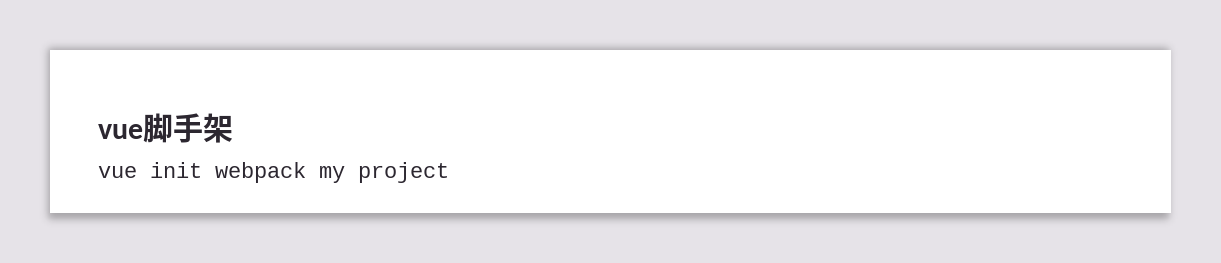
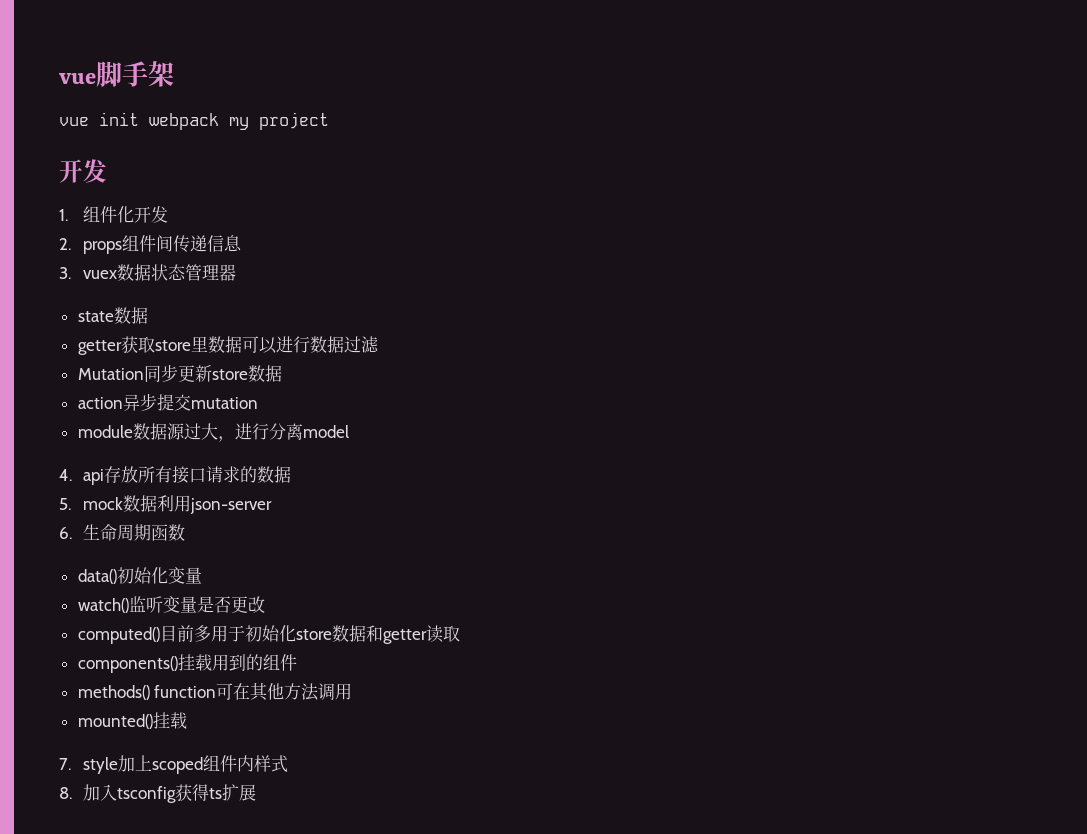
  vue init webpack my project
+ 开发
+ 1.组件化开发
+ 2. props组件间传递信息
+ 3. vuex数据状态管理器
+ state数据
+ getter获取store里数据可以进行数据过滤
+ Mutation同步更新store数据
+ action异步提交mutation
+ module数据源过大，进行分离model
+ 4. api存放所有接口请求的数据
+ 5. mock数据利用json-server
+ 6.生命周期函数
+ data()初始化变量
+ watch()监听变量是否更改
+ computed()目前多用于初始化store数据和getter读取
+ components()挂载用到的组件
+ methods() function可在其他方法调用
+ mounted()挂载
+ 7. style加上scoped组件内样式
+ 8.加入tsconfig获得ts扩展

